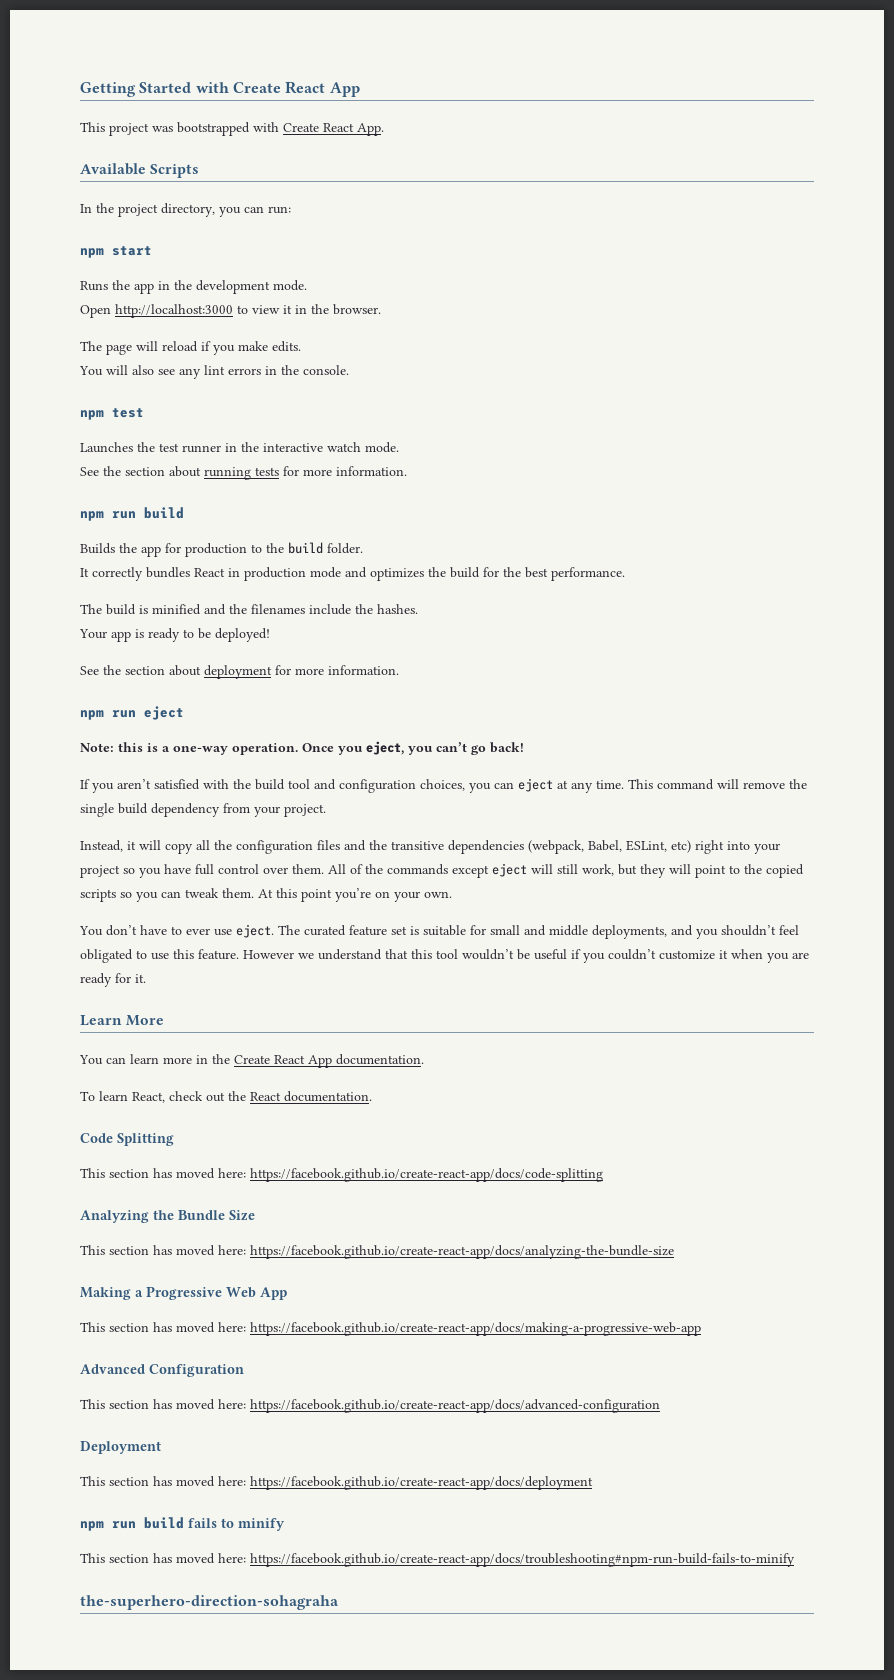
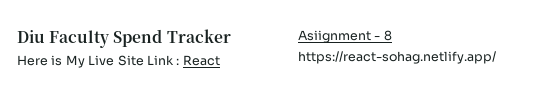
- Getting Started with Create React App
- This project was bootstrapped with Create React App.
- Available Scripts
- In the project directory, you can run:
- npm start
- Runs the app in the development mode.
- Open http://localhost:3000 to view it in the browser.
- The page will reload if you make edits.
- You will also see any lint errors in the console.
- npm test
- Launches the test runner in the interactive watch mode.
- See the section about running tests for more information.
- npm run build
- Builds the app for production to the build folder.
- It correctly bundles React in production mode and optimizes the build for the best performance.
- The build is minified and the filenames include the hashes.
- Your app is ready to be deployed!
- See the section about deployment for more information.
- npm run eject
- Note: this is a one-way operation. Once you eject, you can’t go back!
- If you aren’t satisfied with the build tool and configuration choices, you can eject at any time. This command will remove the single build dependency from your project.
- Instead, it will copy all the configuration files and the transitive dependencies (webpack, Babel, ESLint, etc) right into your project so you have full control over them. All of the commands except eject will still work, but they will point to the copied scripts so you can tweak them. At this point you’re on your own.
- You don’t have to ever use eject. The curated feature set is suitable for small and middle deployments, and you shouldn’t feel obligated to use this feature. However we understand that this tool wouldn’t be useful if you couldn’t customize it when you are ready for it.
- Learn More
- You can learn more in the Create React App documentation.
- To learn React, check out the React documentation.
- Code Splitting
- This section has moved here: https://facebook.github.io/create-react-app/docs/code-splitting
- Analyzing the Bundle Size
- This section has moved here: https://facebook.github.io/create-react-app/docs/analyzing-the-bundle-size
- Making a Progressive Web App
- This section has moved here: https://facebook.github.io/create-react-app/docs/making-a-progressive-web-app
- Advanced Configuration
- This section has moved here: https://facebook.github.io/create-react-app/docs/advanced-configuration
- Deployment
- This section has moved here: https://facebook.github.io/create-react-app/docs/deployment
- npm run build fails to minify
- This section has moved here: https://facebook.github.io/create-react-app/docs/troubleshooting#npm-run-build-fails-to-minify
- the-superhero-direction-sohagraha
+ Diu Faculty Spend Tracker
+ Here is My Live Site Link : React Asiignment - 8
+ https://react-sohag.netlify.app/

